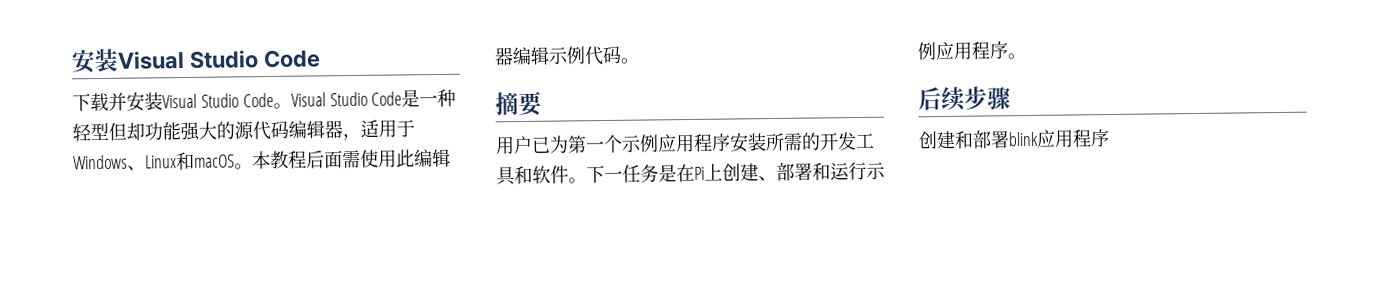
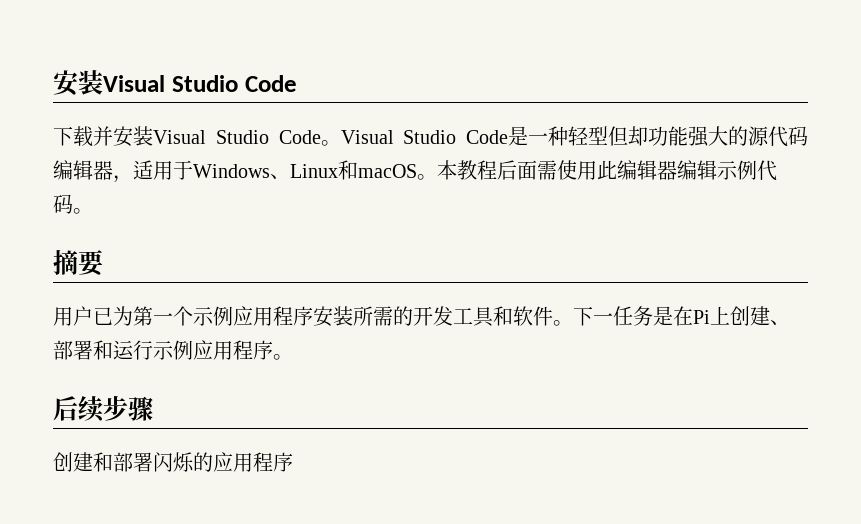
- 创建和部署blink应用程序
+ 创建和部署闪烁的应用程序

